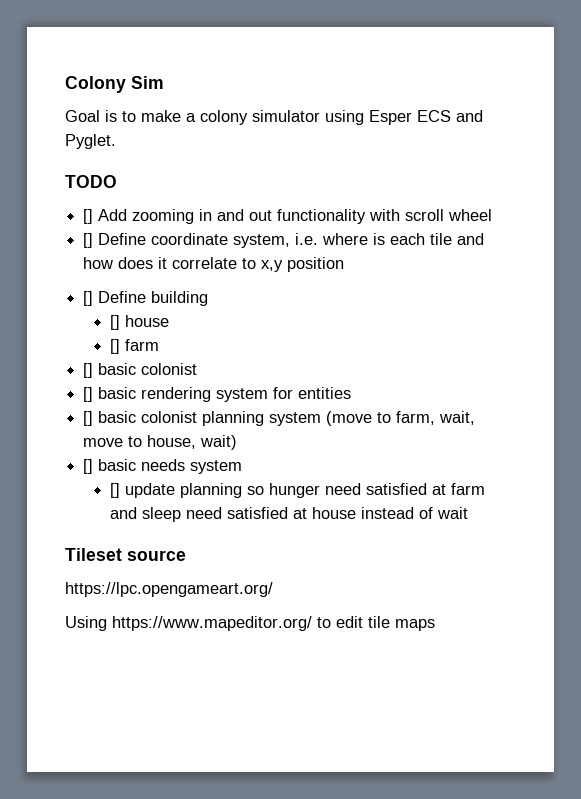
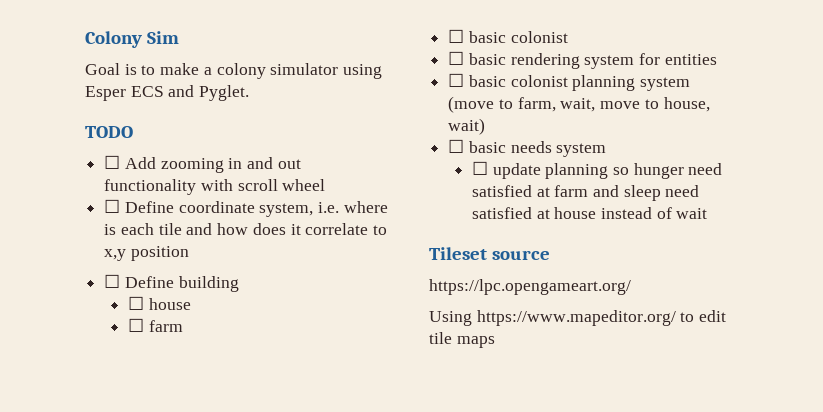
- [] Add zooming in and out functionality with scroll wheel
+ ☐ Add zooming in and out functionality with scroll wheel
- [] Define coordinate system, i.e. where is each tile and how does it correlate to x,y position
+ ☐ Define coordinate system, i.e. where is each tile and how does it correlate to x,y position
- [] Define building
+ ☐ Define building
- [] house
+ ☐ house
- [] farm
- [] basic colonist
+ ☐ farm
+ ☐ basic colonist
- [] basic rendering system for entities
+ ☐ basic rendering system for entities
- [] basic colonist planning system (move to farm, wait, move to house, wait)
+ ☐ basic colonist planning system (move to farm, wait, move to house, wait)
- [] basic needs system
+ ☐ basic needs system
- [] update planning so hunger need satisfied at farm and sleep need satisfied at house instead of wait
+ ☐ update planning so hunger need satisfied at farm and sleep need satisfied at house instead of wait

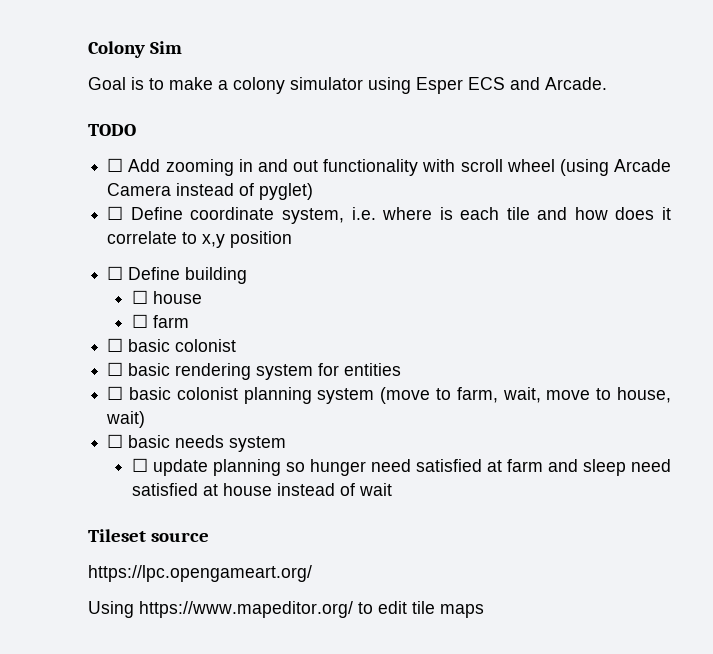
- Goal is to make a colony simulator using Esper ECS and Pyglet.
+ Goal is to make a colony simulator using Esper ECS and Arcade.
- ☐ Add zooming in and out functionality with scroll wheel
+ ☐ Add zooming in and out functionality with scroll wheel (using Arcade Camera instead of pyglet)

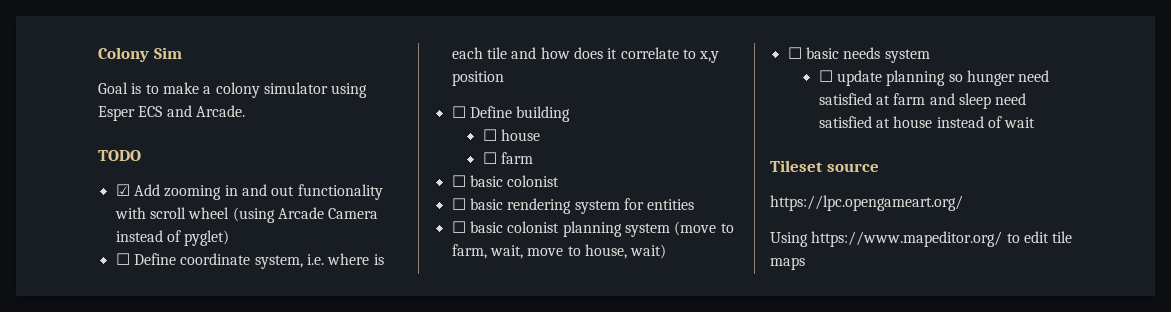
- ☐ Add zooming in and out functionality with scroll wheel (using Arcade Camera instead of pyglet)
+ ☑ Add zooming in and out functionality with scroll wheel (using Arcade Camera instead of pyglet)

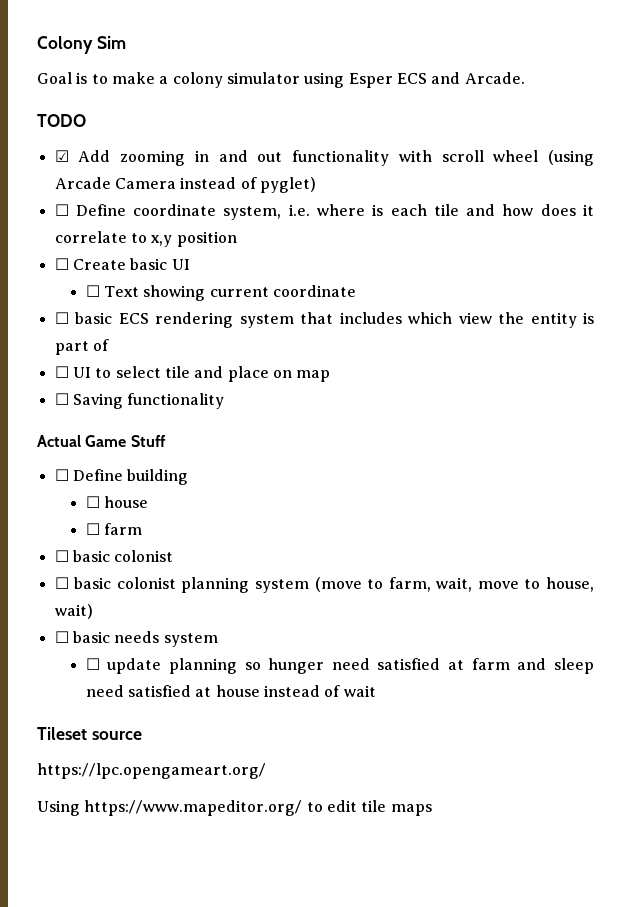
+ ☐ Create basic UI
+ ☐ Text showing current coordinate
+ ☐ basic ECS rendering system that includes which view the entity is part of
+ ☐ UI to select tile and place on map
+ ☐ Saving functionality
+ Actual Game Stuff
- ☐ basic rendering system for entities

